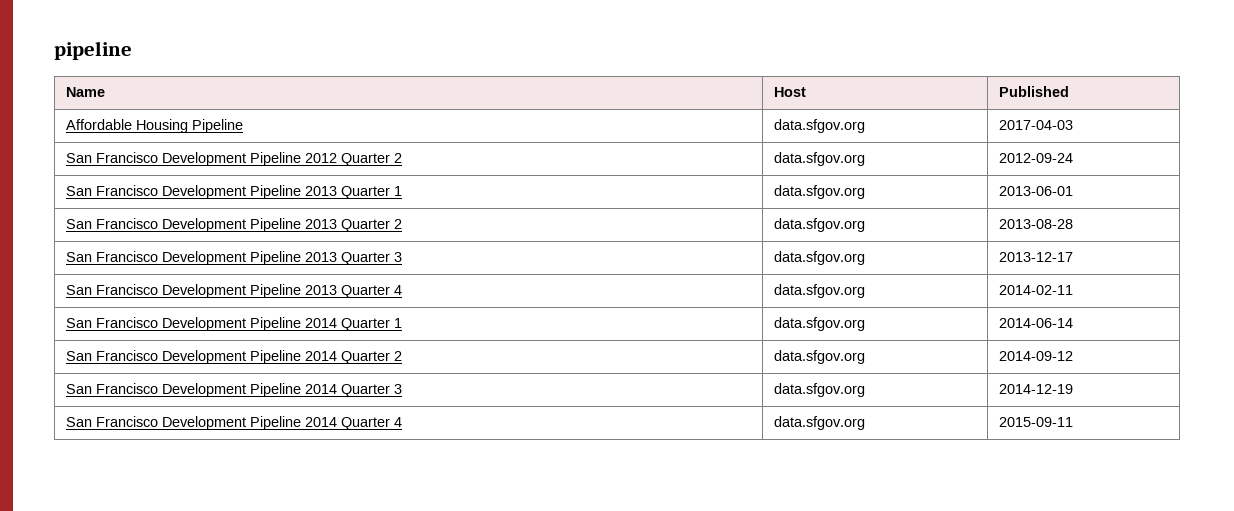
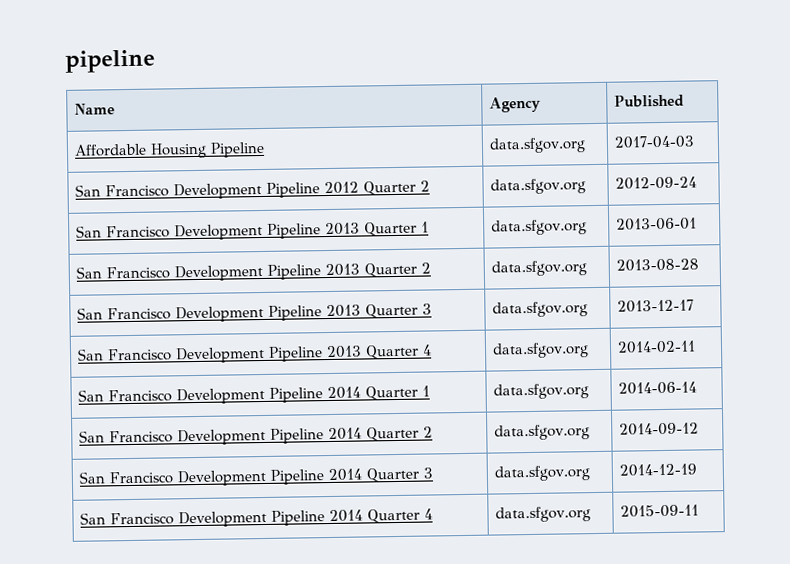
- Name | Host | Published
+ Name | Agency | Published

